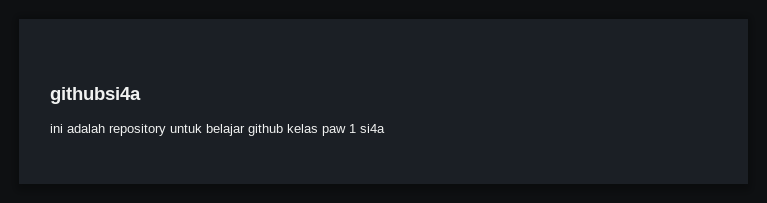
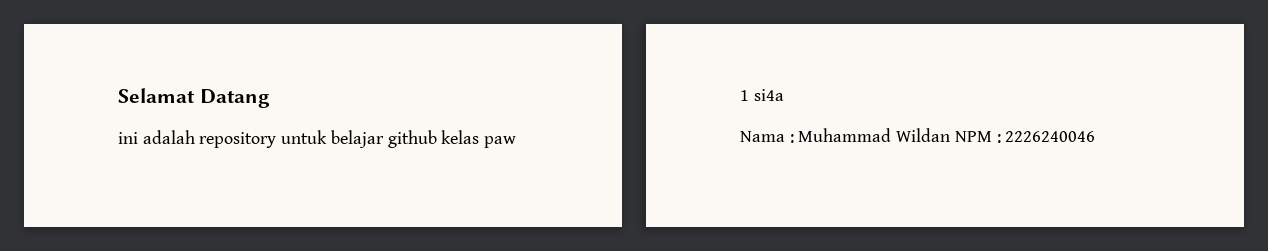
- githubsi4a
+ Selamat Datang
+ Nama : Muhammad Wildan NPM : 2226240046

